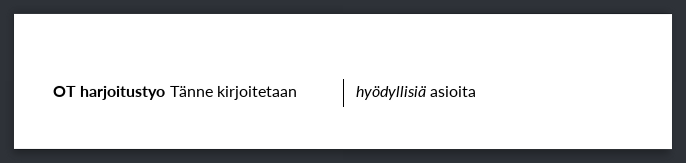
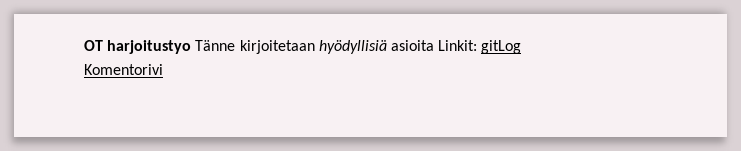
- OT harjoitustyo Tänne kirjoitetaan hyödyllisiä asioita
+ OT harjoitustyo Tänne kirjoitetaan hyödyllisiä asioita Linkit: gitLog
+ Komentorivi

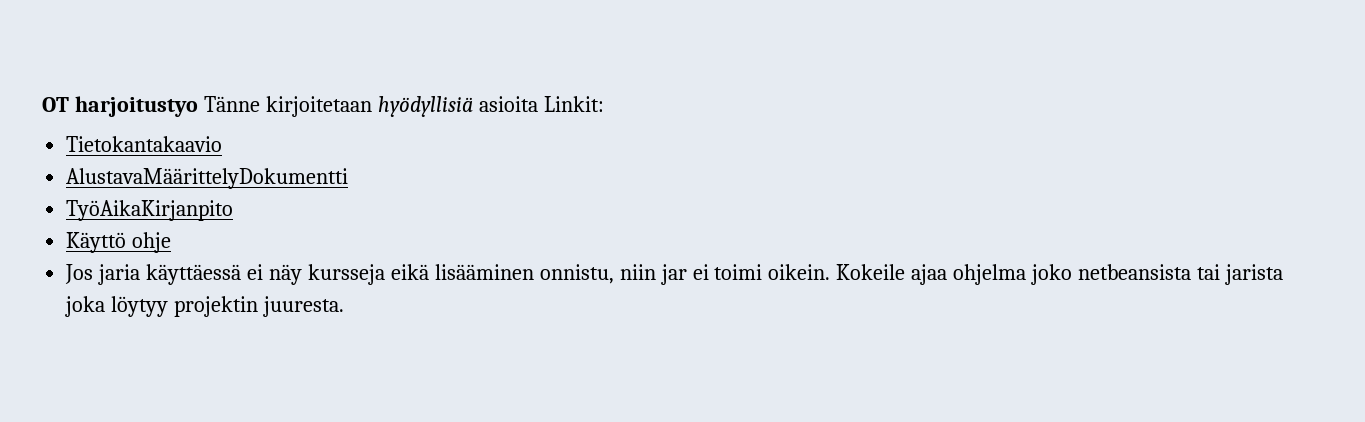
- OT harjoitustyo Tänne kirjoitetaan hyödyllisiä asioita Linkit: gitLog
- Komentorivi
+ OT harjoitustyo Tänne kirjoitetaan hyödyllisiä asioita Linkit:
+ Tietokantakaavio
+ AlustavaMäärittelyDokumentti
+ TyöAikaKirjanpito
+ Käyttö ohje
+ Jos jaria käyttäessä ei näy kursseja eikä lisääminen onnistu, niin jar ei toimi oikein. Kokeile ajaa ohjelma joko netbeansista tai jarista joka löytyy projektin juuresta.

